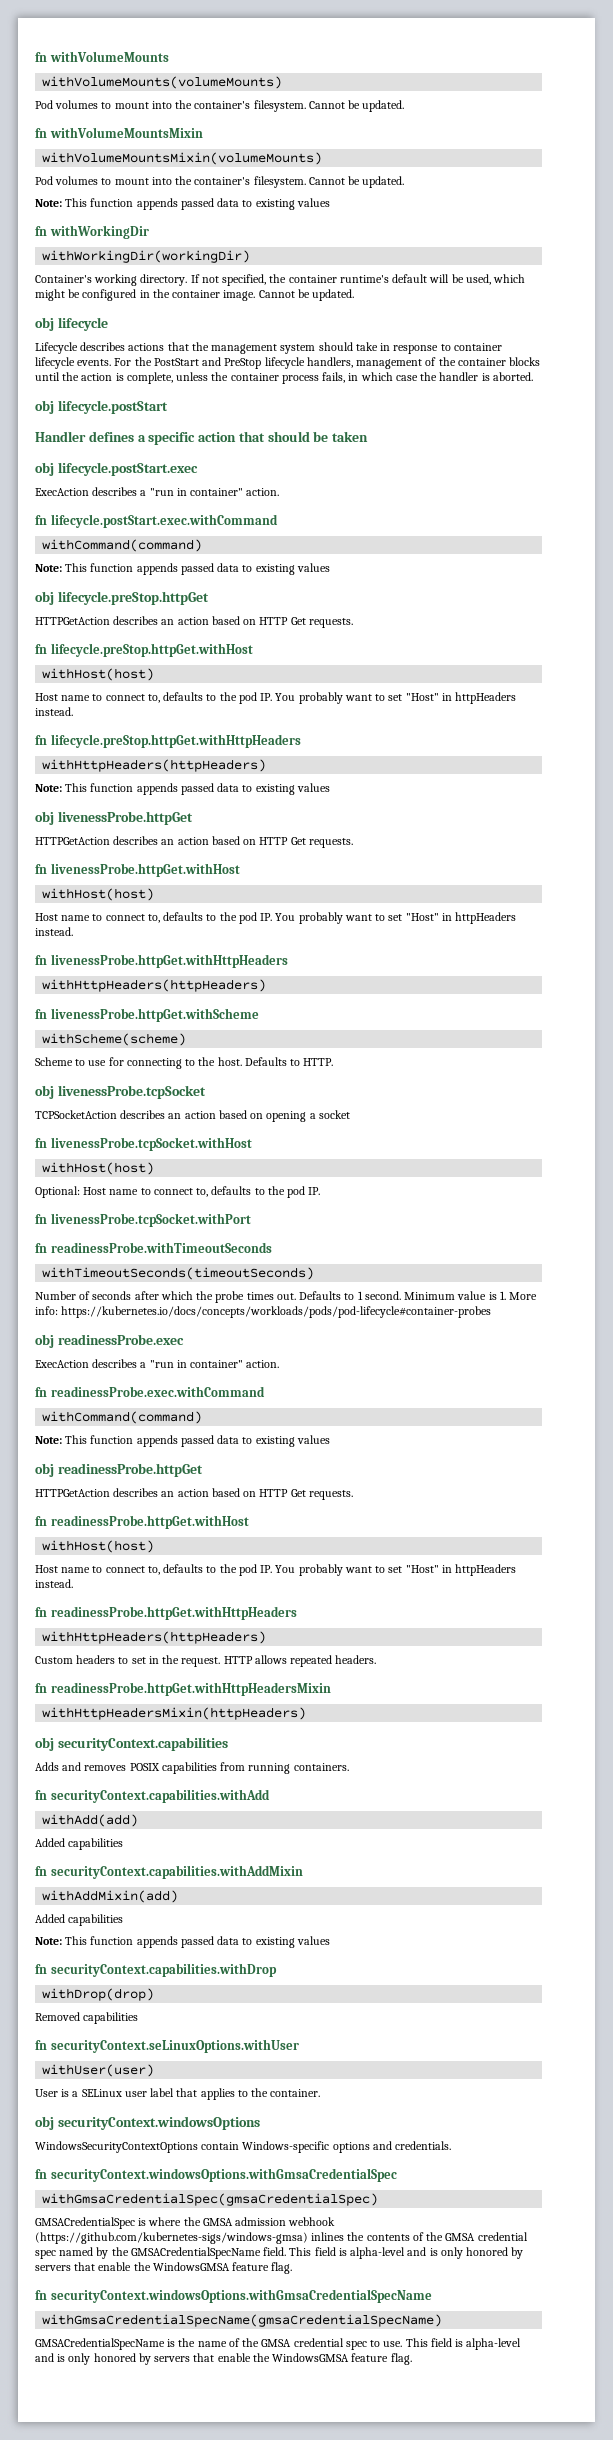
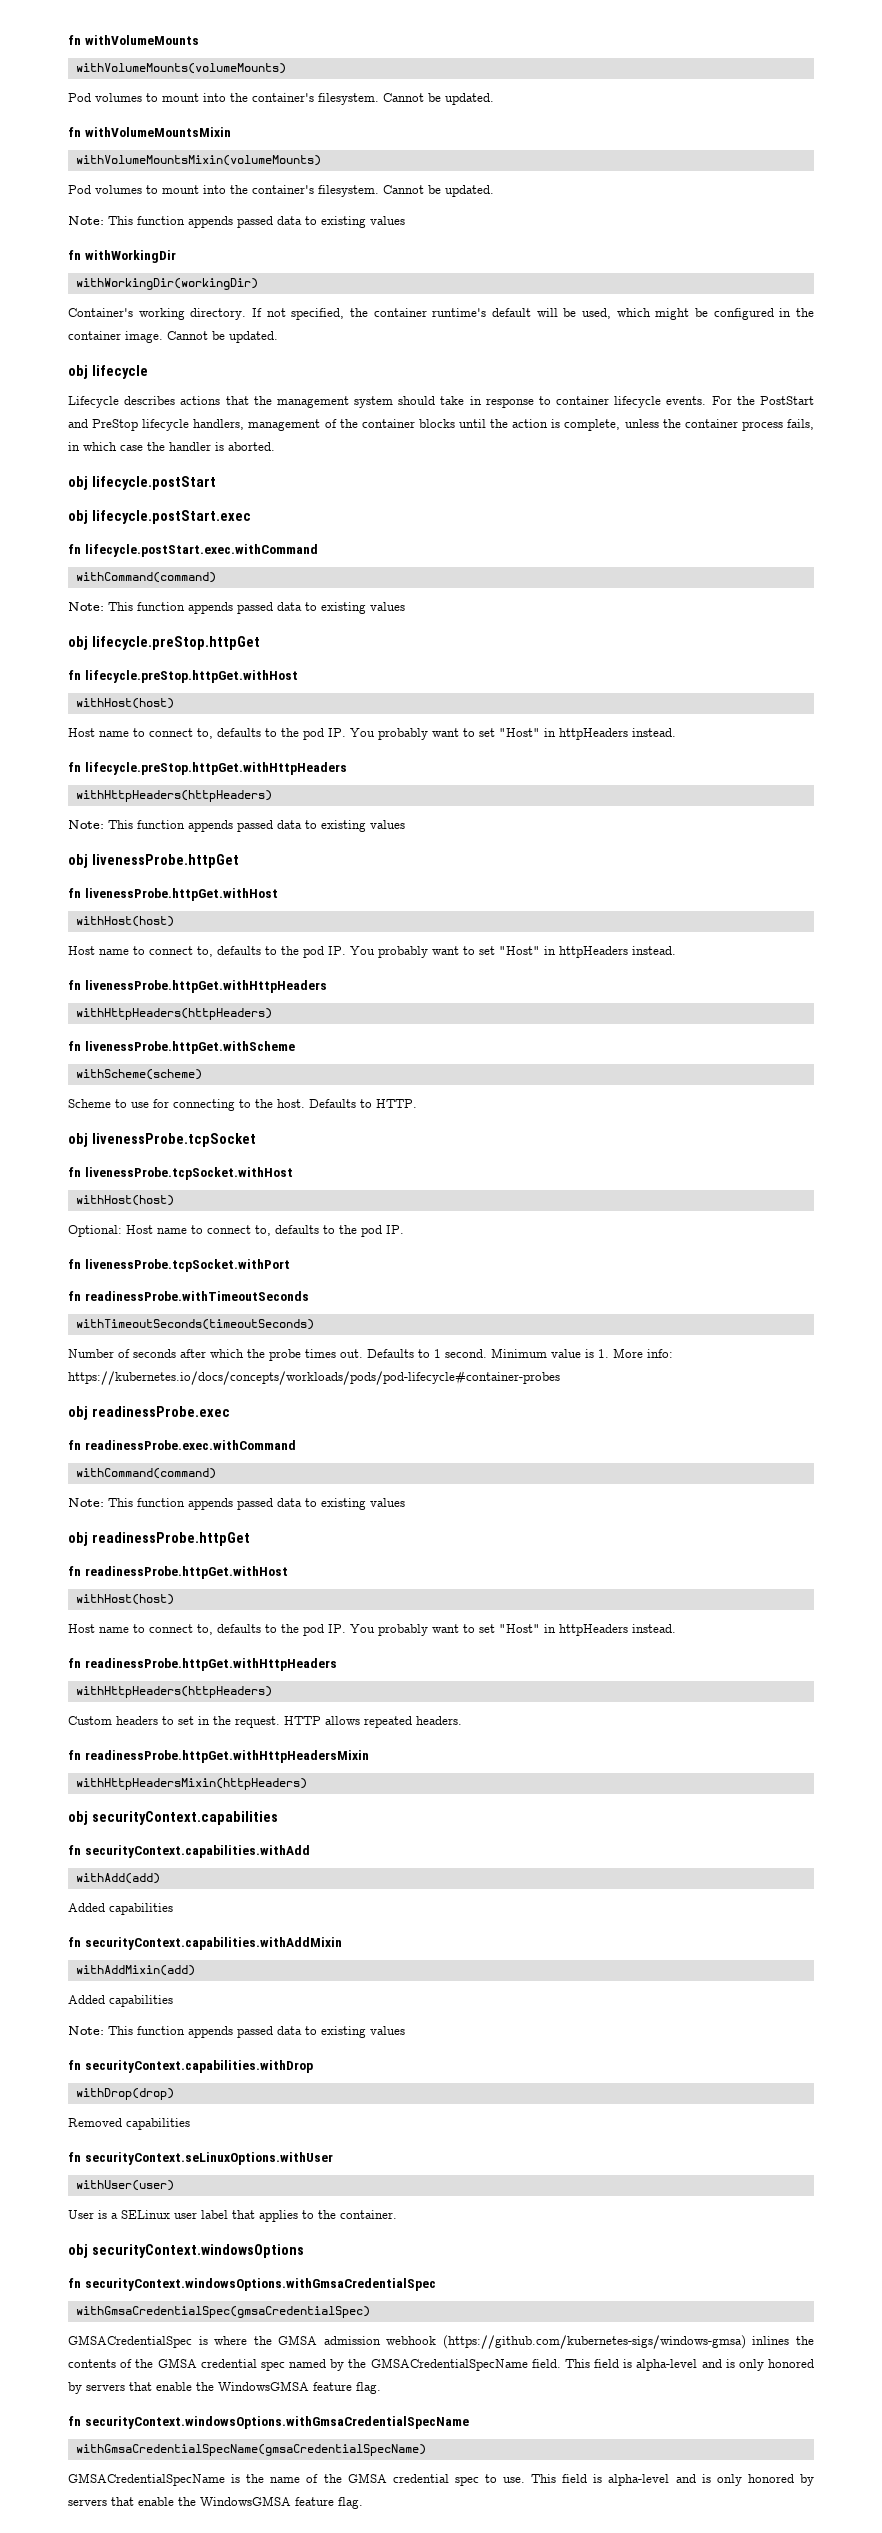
- Handler defines a specific action that should be taken
  obj lifecycle.postStart.exec
- ExecAction describes a "run in container" action.
  obj lifecycle.preStop.httpGet
- HTTPGetAction describes an action based on HTTP Get requests.
  obj livenessProbe.httpGet
- HTTPGetAction describes an action based on HTTP Get requests.
- TCPSocketAction describes an action based on opening a socket
  obj readinessProbe.exec
- ExecAction describes a "run in container" action.
  obj readinessProbe.httpGet
- HTTPGetAction describes an action based on HTTP Get requests.
- Adds and removes POSIX capabilities from running containers.
- WindowsSecurityContextOptions contain Windows-specific options and credentials.

